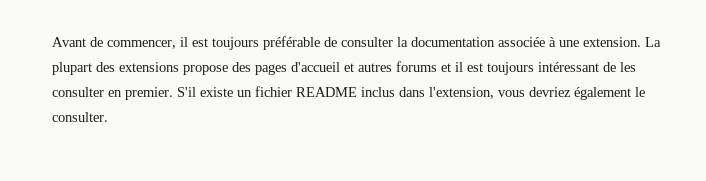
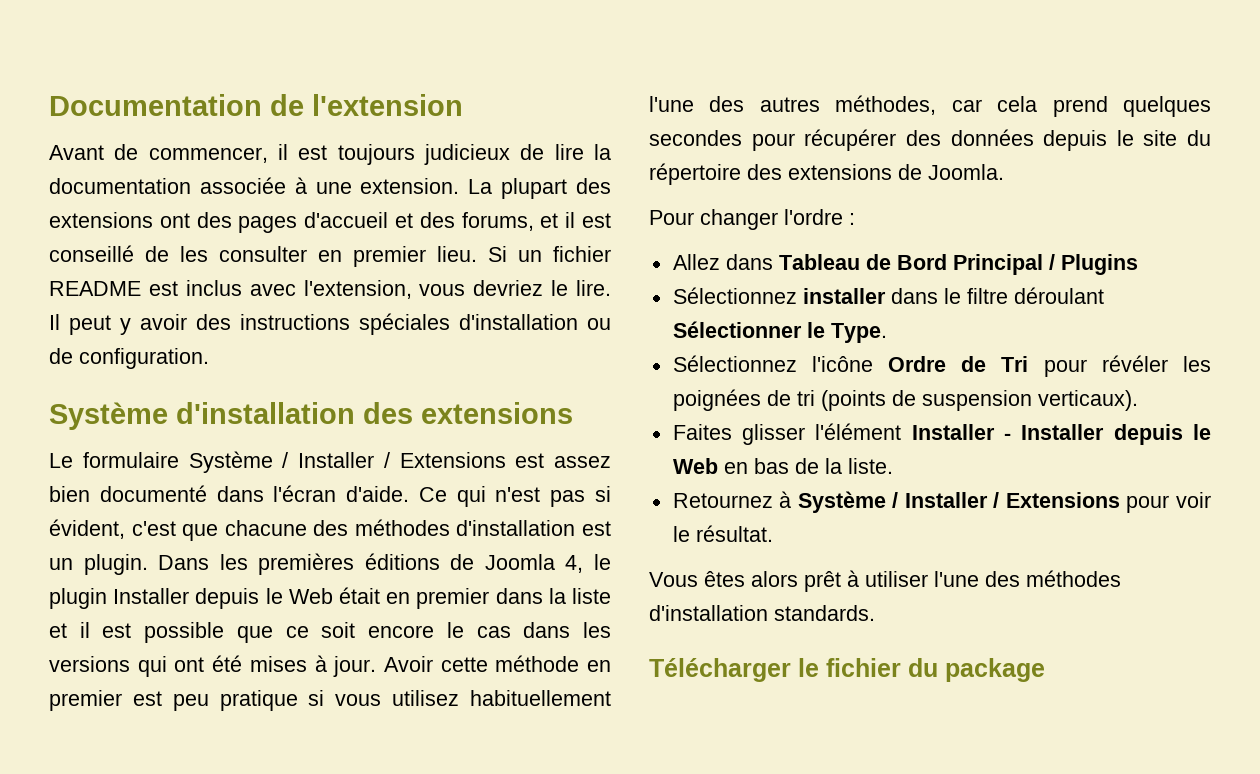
+ Documentation de l'extension
- Avant de commencer, il est toujours préférable de consulter la documentation associée à une extension.
+ Avant de commencer, il est toujours judicieux de lire la documentation associée à une extension.
- La plupart des extensions propose des pages d'accueil et autres forums et il est toujours intéressant de les consulter en premier. S'il existe un fichier README inclus dans l'extension, vous devriez également le consulter.
+ La plupart des extensions ont des pages d'accueil et des forums, et il est conseillé de les consulter en premier lieu. Si un fichier README est inclus avec l'extension, vous devriez le lire. Il peut y avoir des instructions spéciales d'installation ou de configuration.
+ Système d'installation des extensions
+ Le formulaire Système / Installer / Extensions est assez bien documenté dans l'écran d'aide. Ce qui n'est pas si évident, c'est que chacune des méthodes d'installation est un plugin. Dans les premières éditions de Joomla 4, le plugin Installer depuis le Web était en premier dans la liste et il est possible que ce soit encore le cas dans les versions qui ont été mises à jour. Avoir cette méthode en premier est peu pratique si vous utilisez habituellement l'une des autres méthodes, car cela prend quelques secondes pour récupérer des données depuis le site du répertoire des extensions de Joomla.
+ Pour changer l'ordre :
+ Allez dans Tableau de Bord Principal / Plugins
+ Sélectionnez installer dans le filtre déroulant Sélectionner le Type.
+ Sélectionnez l'icône Ordre de Tri pour révéler les poignées de tri (points de suspension verticaux).
+ Faites glisser l'élément Installer - Installer depuis le Web en bas de la liste.
+ Retournez à Système / Installer / Extensions pour voir le résultat.
+ Vous êtes alors prêt à utiliser l'une des méthodes d'installation standards.
+ Télécharger le fichier du package

